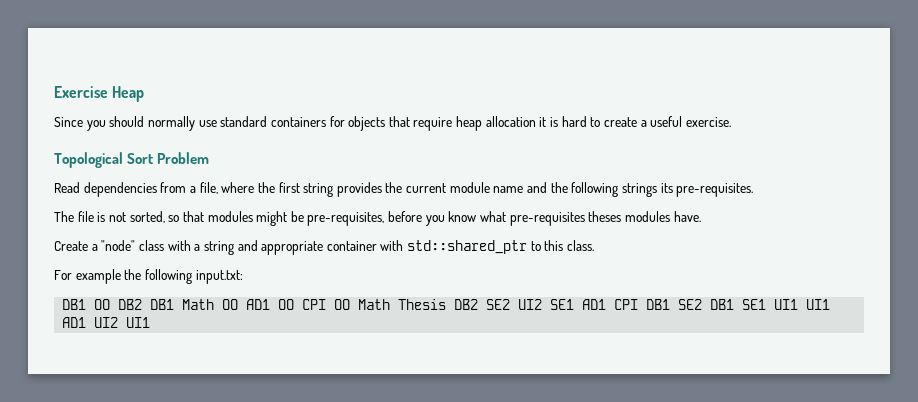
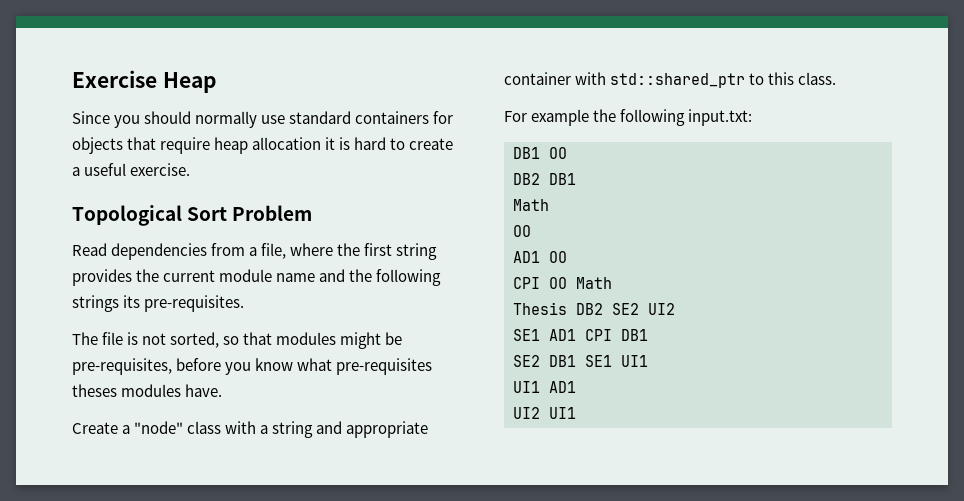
- DB1 OO DB2 DB1 Math OO AD1 OO CPI OO Math Thesis DB2 SE2 UI2 SE1 AD1 CPI DB1 SE2 DB1 SE1 UI1 UI1 AD1 UI2 UI1
+ DB1 OO
+ DB2 DB1
+ Math
+ OO
+ AD1 OO
+ CPI OO Math
+ Thesis DB2 SE2 UI2
+ SE1 AD1 CPI DB1
+ SE2 DB1 SE1 UI1
+ UI1 AD1
+ UI2 UI1

